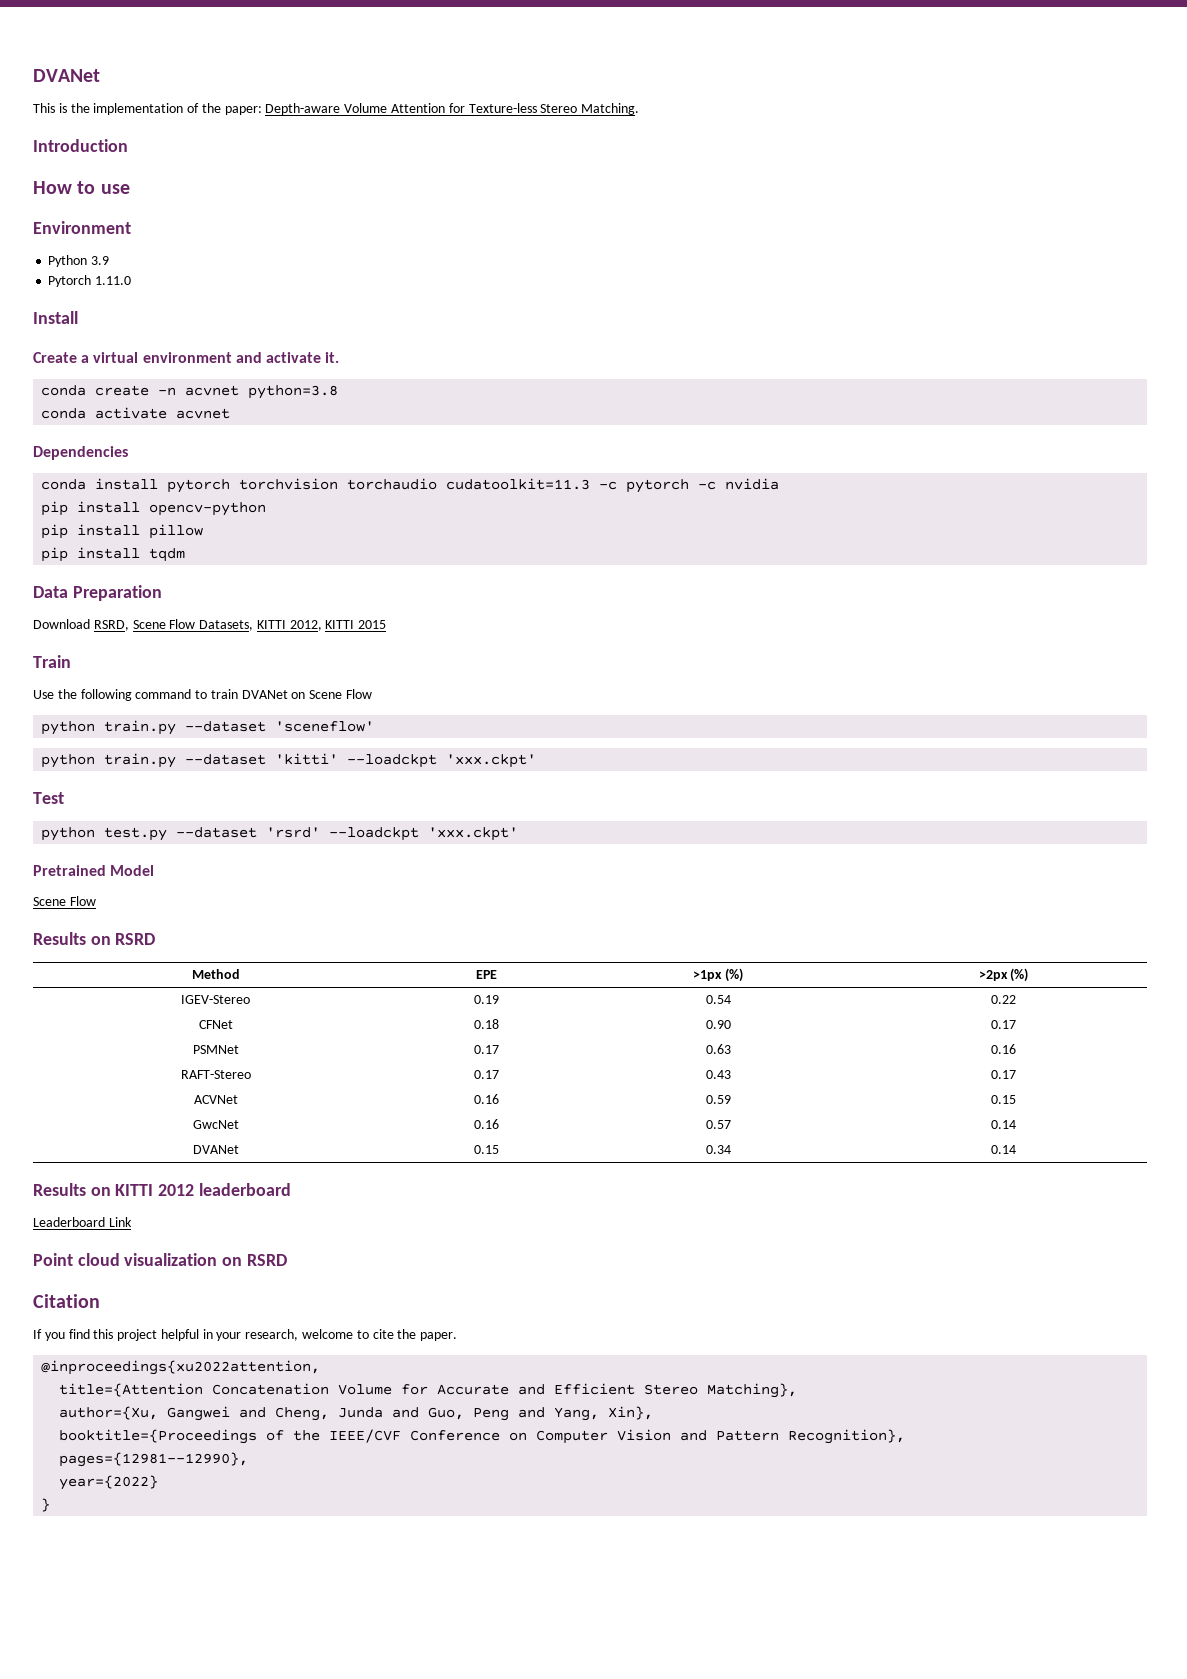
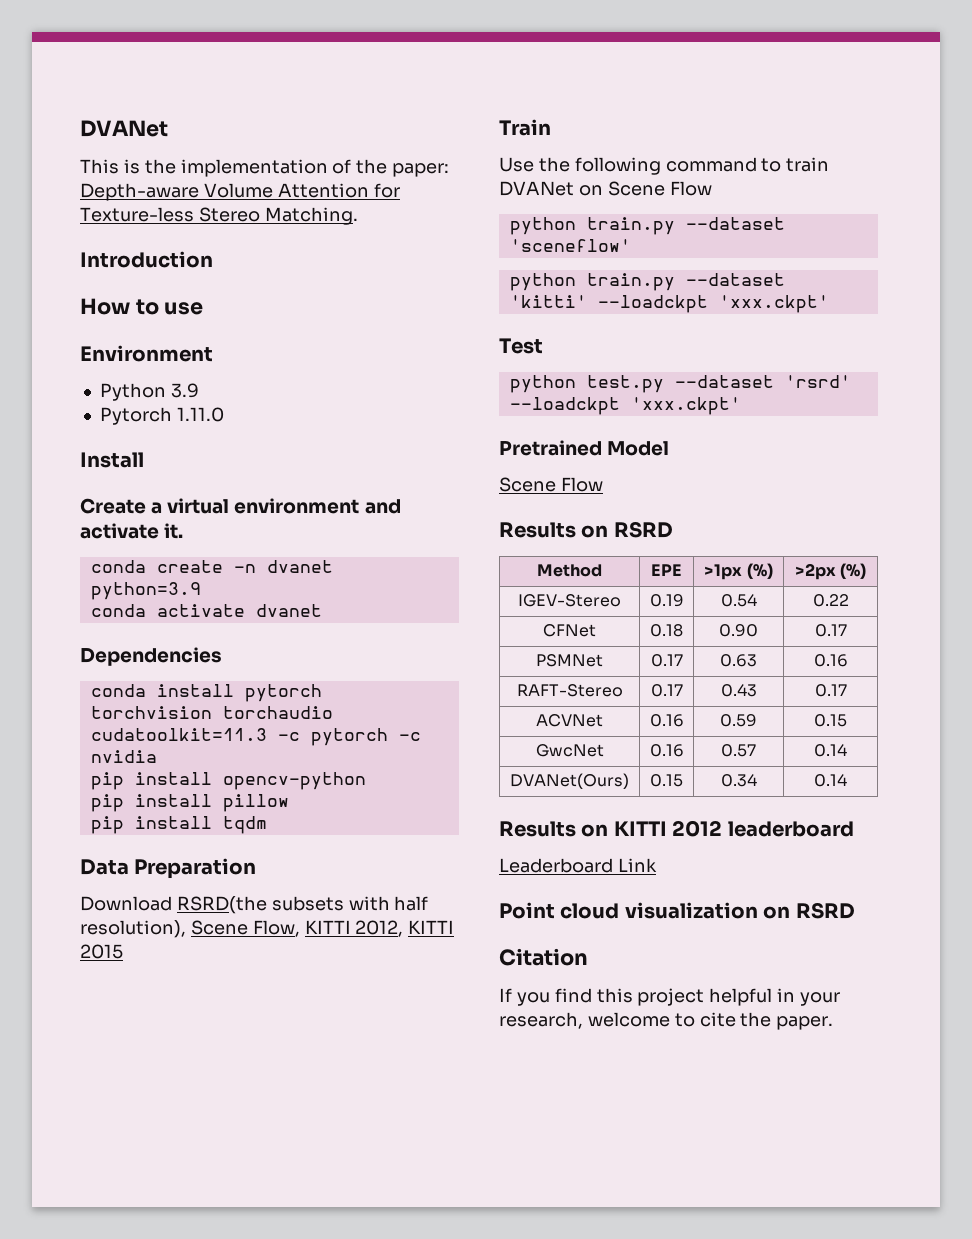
- conda create -n acvnet python=3.8
+ conda create -n dvanet python=3.9
- conda activate acvnet
+ conda activate dvanet
- Download RSRD, Scene Flow Datasets, KITTI 2012, KITTI 2015
+ Download RSRD(the subsets with half resolution), Scene Flow, KITTI 2012, KITTI 2015
- DVANet | 0.15 | 0.34 | 0.14
+ DVANet(Ours) | 0.15 | 0.34 | 0.14
- @inproceedings{xu2022attention,
- title={Attention Concatenation Volume for Accurate and Efficient Stereo Matching},
- author={Xu, Gangwei and Cheng, Junda and Guo, Peng and Yang, Xin},
- booktitle={Proceedings of the IEEE/CVF Conference on Computer Vision and Pattern Recognition},
- pages={12981--12990},
- year={2022}
- }

